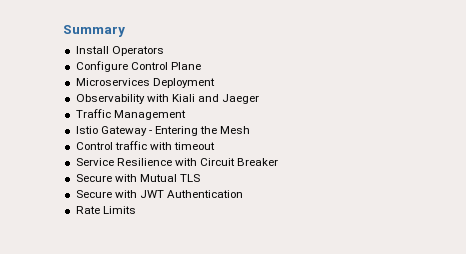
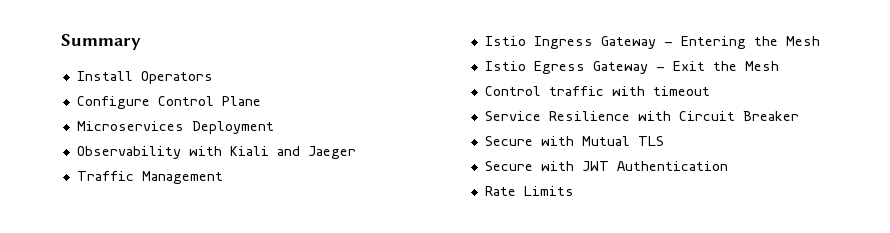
- Istio Gateway - Entering the Mesh
+ Istio Ingress Gateway - Entering the Mesh
+ Istio Egress Gateway - Exit the Mesh

